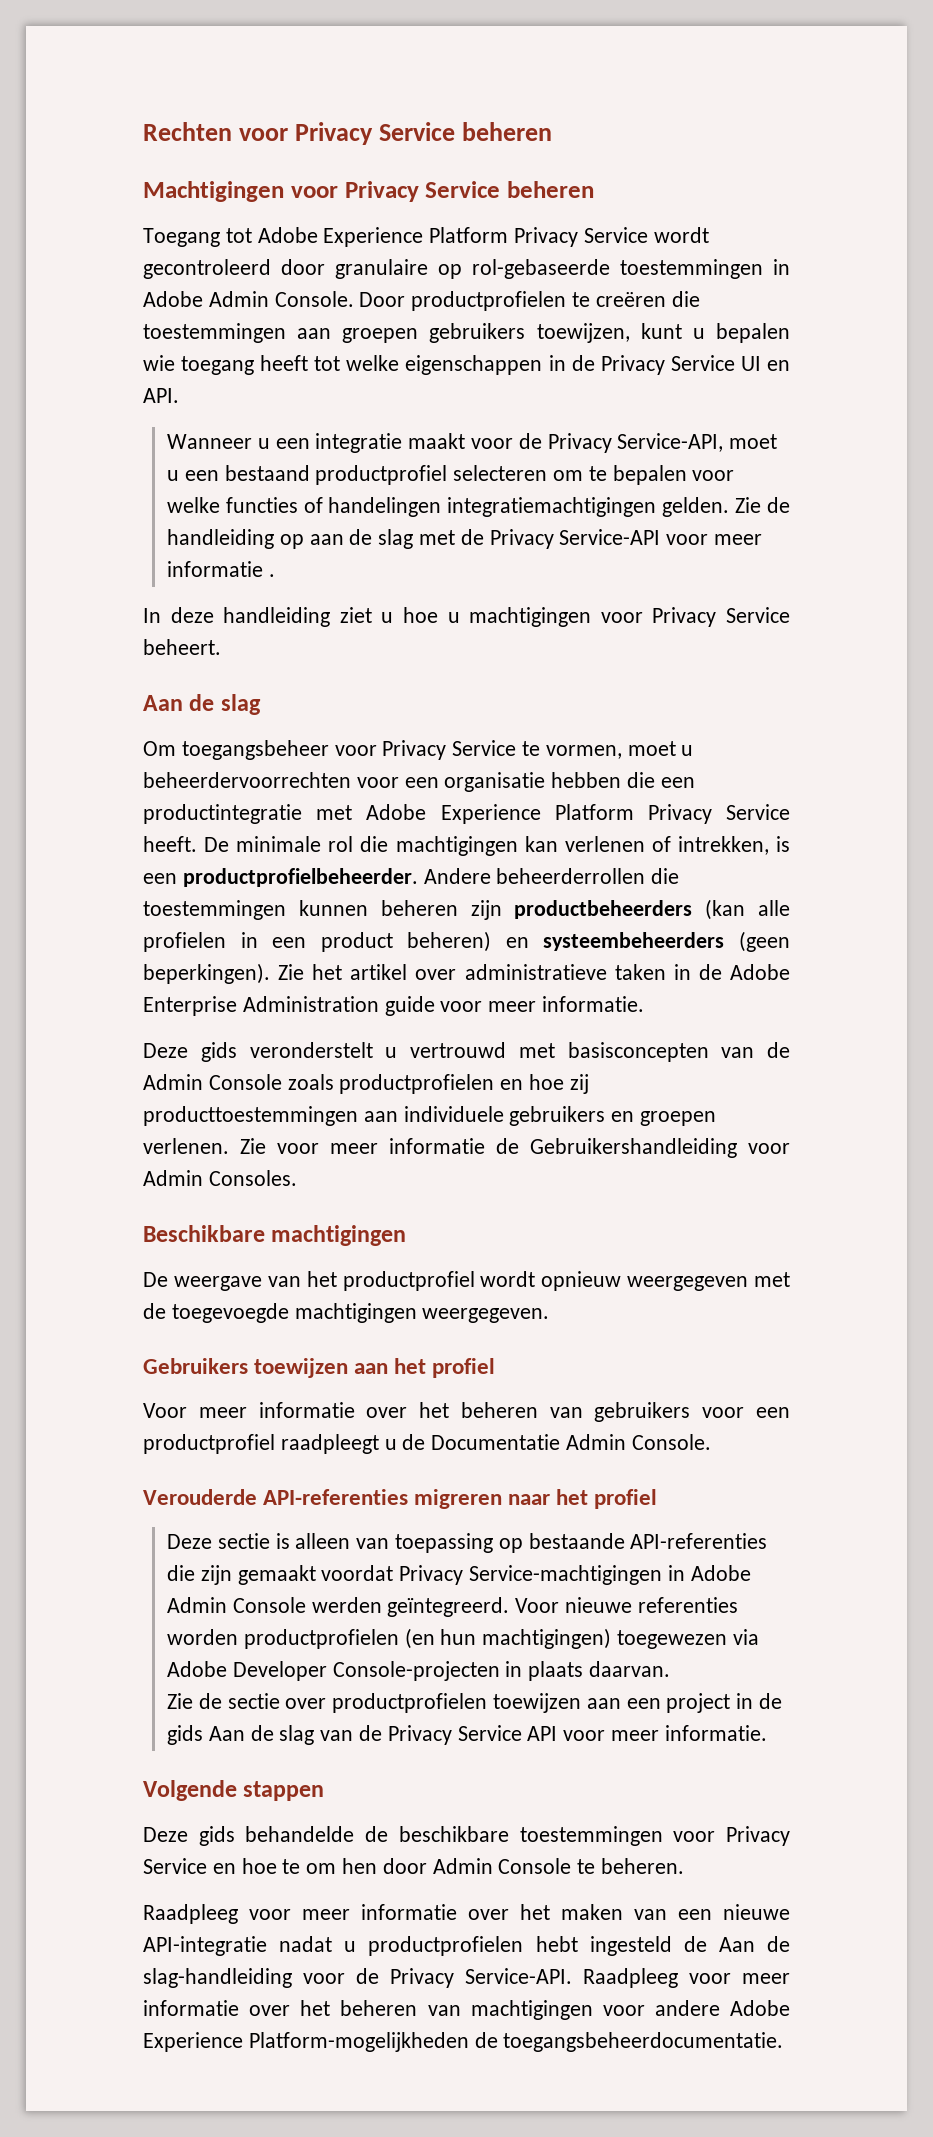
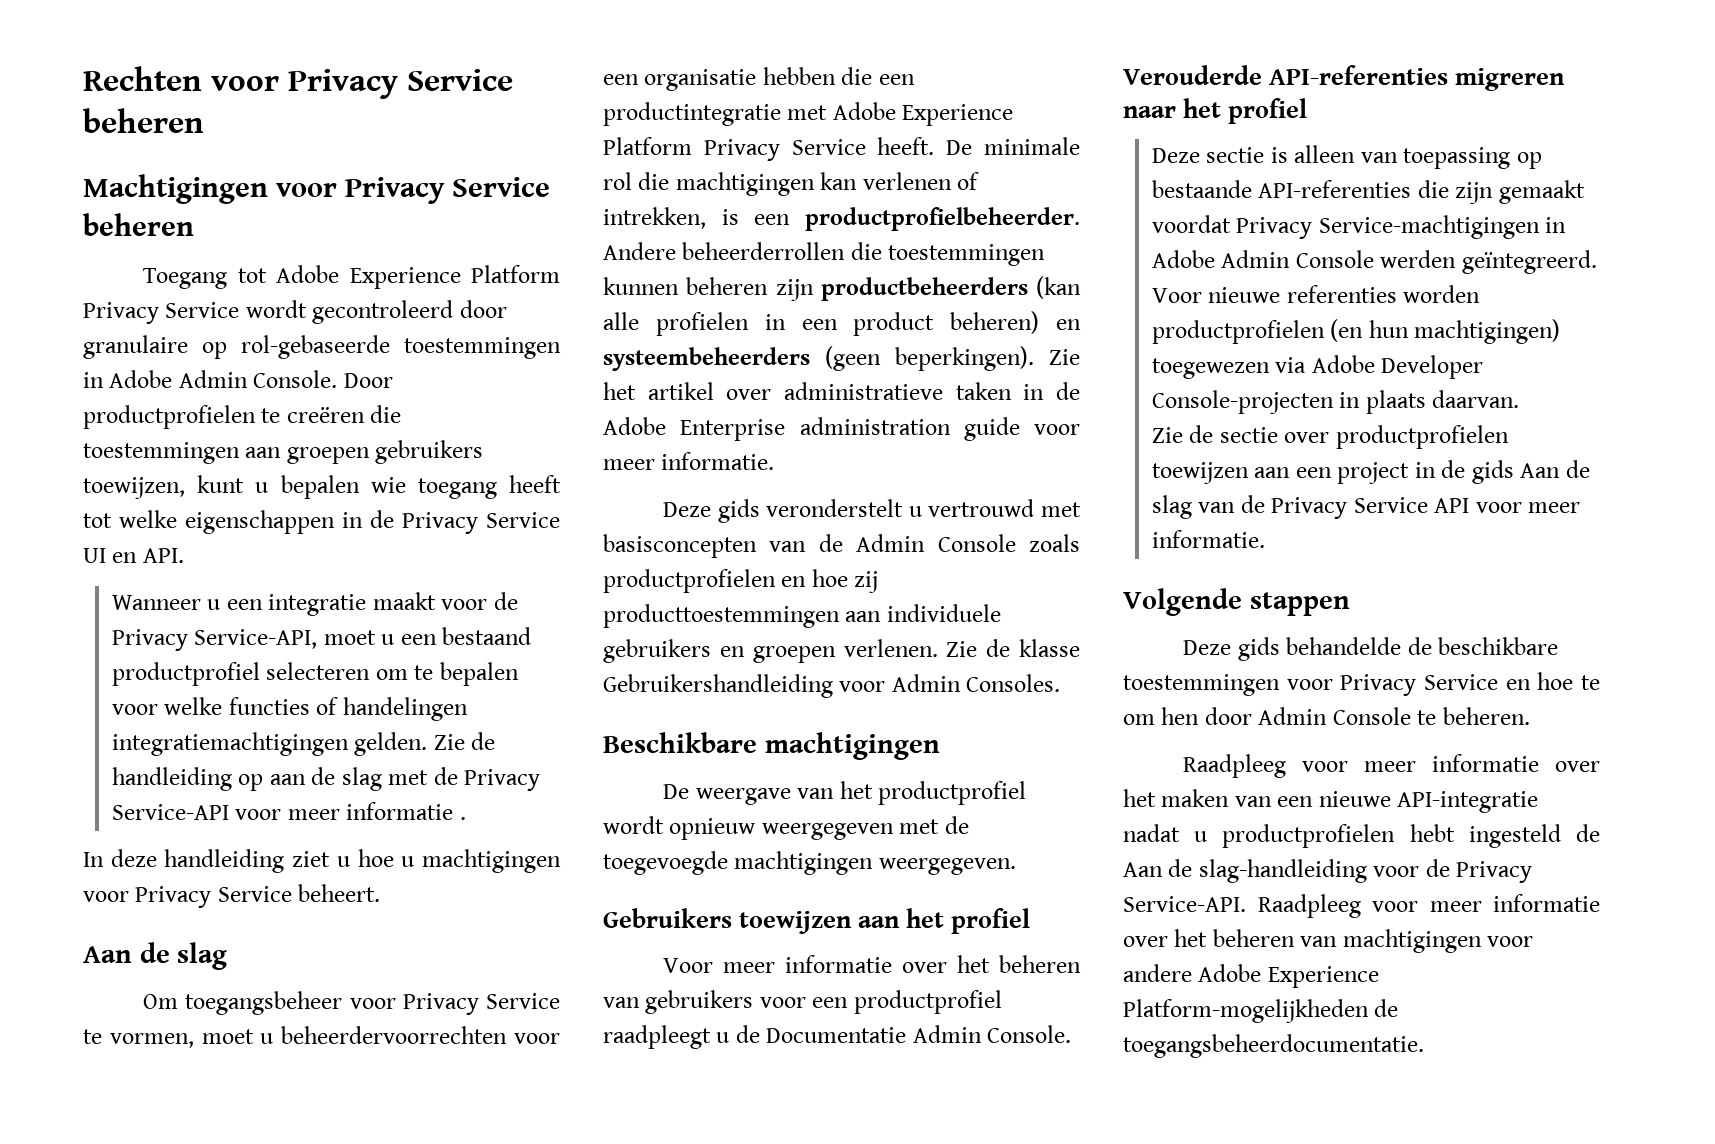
- Zie het artikel over administratieve taken in de Adobe Enterprise Administration guide voor meer informatie.
+ Zie het artikel over administratieve taken in de Adobe Enterprise administration guide voor meer informatie.
- Zie voor meer informatie de Gebruikershandleiding voor Admin Consoles.
+ Zie de klasse Gebruikershandleiding voor Admin Consoles.

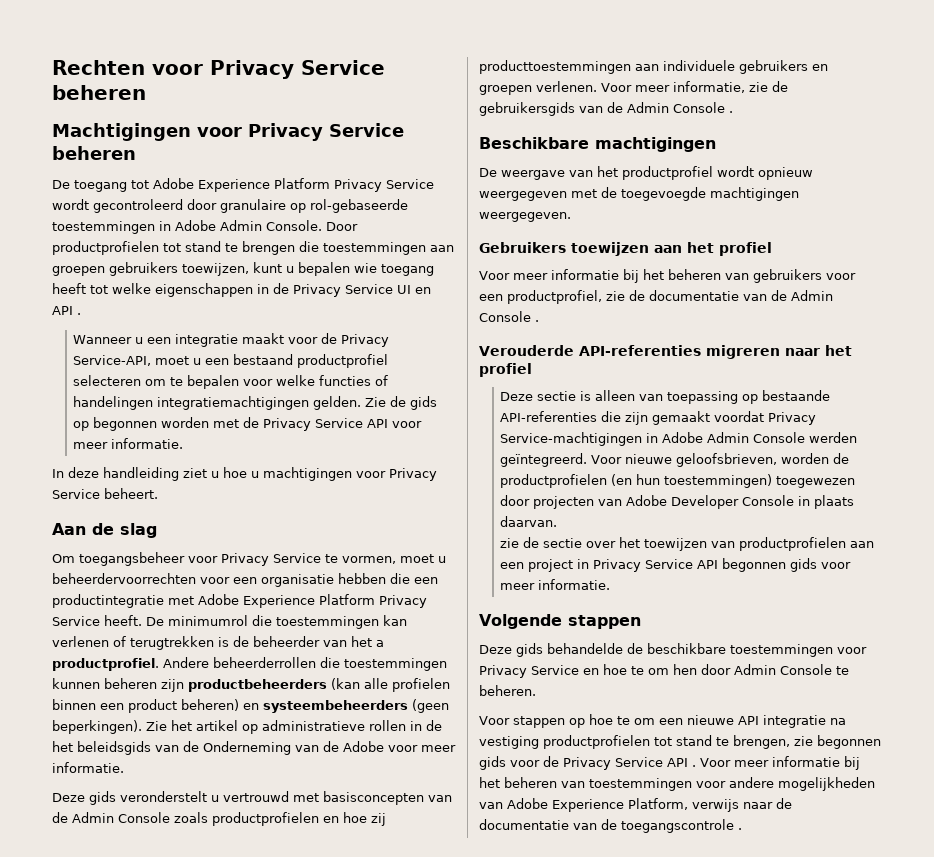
- Toegang tot Adobe Experience Platform Privacy Service wordt gecontroleerd door granulaire op rol-gebaseerde toestemmingen in Adobe Admin Console.
+ De toegang tot Adobe Experience Platform Privacy Service wordt gecontroleerd door granulaire op rol-gebaseerde toestemmingen in Adobe Admin Console.
- Door productprofielen te creëren die toestemmingen aan groepen gebruikers toewijzen, kunt u bepalen wie toegang heeft tot welke eigenschappen in de Privacy Service UI en API.
+ Door productprofielen tot stand te brengen die toestemmingen aan groepen gebruikers toewijzen, kunt u bepalen wie toegang heeft tot welke eigenschappen in de Privacy Service UI en API .
- Zie de handleiding op aan de slag met de Privacy Service-API voor meer informatie .
+ Zie de gids op begonnen worden met de Privacy Service API voor meer informatie.
- De minimale rol die machtigingen kan verlenen of intrekken, is een productprofielbeheerder.
+ De minimumrol die toestemmingen kan verlenen of terugtrekken is de beheerder van het a productprofiel.
- Andere beheerderrollen die toestemmingen kunnen beheren zijn productbeheerders (kan alle profielen in een product beheren) en systeembeheerders (geen beperkingen).
+ Andere beheerderrollen die toestemmingen kunnen beheren zijn productbeheerders (kan alle profielen binnen een product beheren) en systeembeheerders (geen beperkingen).
- Zie het artikel over administratieve taken in de Adobe Enterprise administration guide voor meer informatie.
+ Zie het artikel op administratieve rollen in de het beleidsgids van de Onderneming van de Adobe voor meer informatie.
- Zie de klasse Gebruikershandleiding voor Admin Consoles.
+ Voor meer informatie, zie de gebruikersgids van de Admin Console .
- Voor meer informatie over het beheren van gebruikers voor een productprofiel raadpleegt u de Documentatie Admin Console.
+ Voor meer informatie bij het beheren van gebruikers voor een productprofiel, zie de documentatie van de Admin Console .
- Voor nieuwe referenties worden productprofielen (en hun machtigingen) toegewezen via Adobe Developer Console-projecten in plaats daarvan.
+ Voor nieuwe geloofsbrieven, worden de productprofielen (en hun toestemmingen) toegewezen door projecten van Adobe Developer Console in plaats daarvan.
- Zie de sectie over productprofielen toewijzen aan een project in de gids Aan de slag van de Privacy Service API voor meer informatie.
+ zie de sectie over het toewijzen van productprofielen aan een project in Privacy Service API begonnen gids voor meer informatie.
- Raadpleeg voor meer informatie over het maken van een nieuwe API-integratie nadat u productprofielen hebt ingesteld de Aan de slag-handleiding voor de Privacy Service-API. Raadpleeg voor meer informatie over het beheren van machtigingen voor andere Adobe Experience Platform-mogelijkheden de toegangsbeheerdocumentatie.
+ Voor stappen op hoe te om een nieuwe API integratie na vestiging productprofielen tot stand te brengen, zie begonnen gids voor de Privacy Service API . Voor meer informatie bij het beheren van toestemmingen voor andere mogelijkheden van Adobe Experience Platform, verwijs naar de documentatie van de toegangscontrole .

